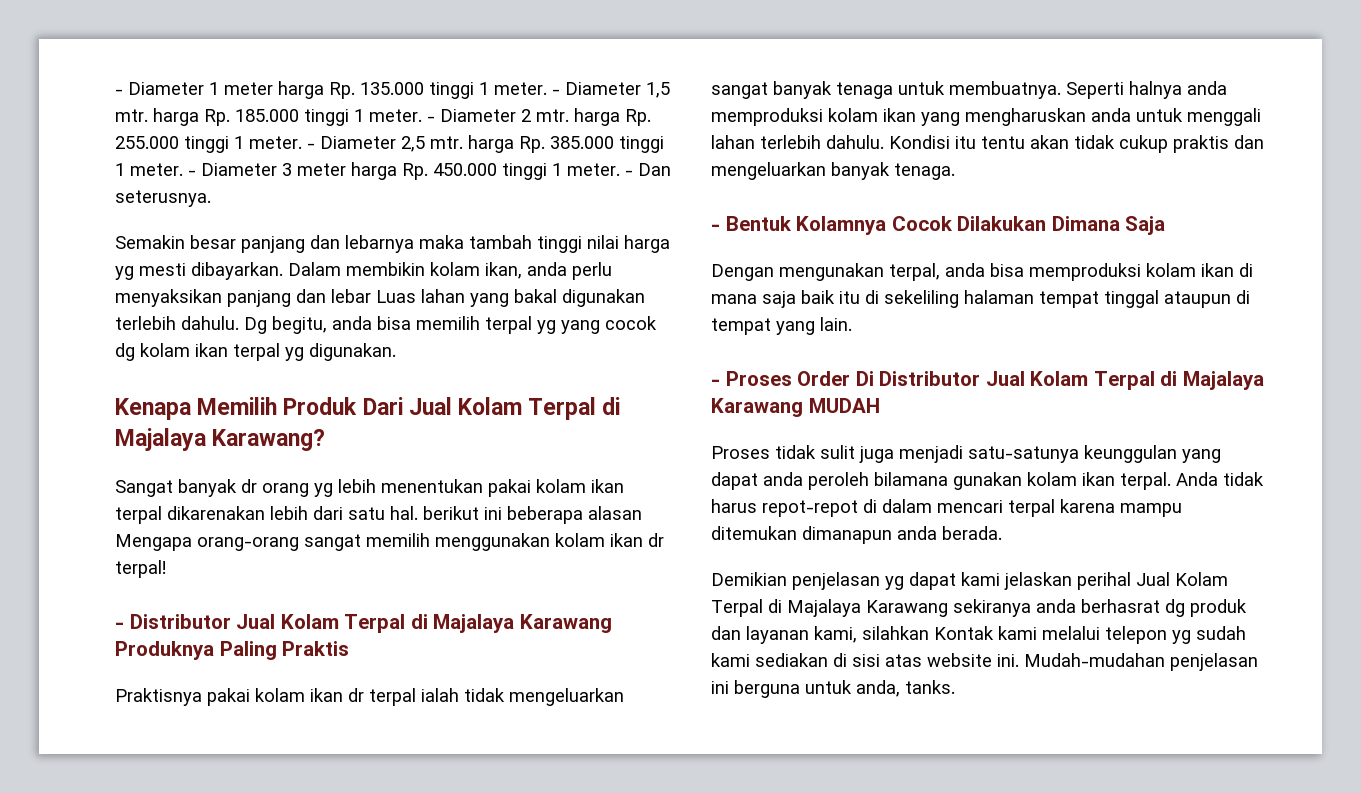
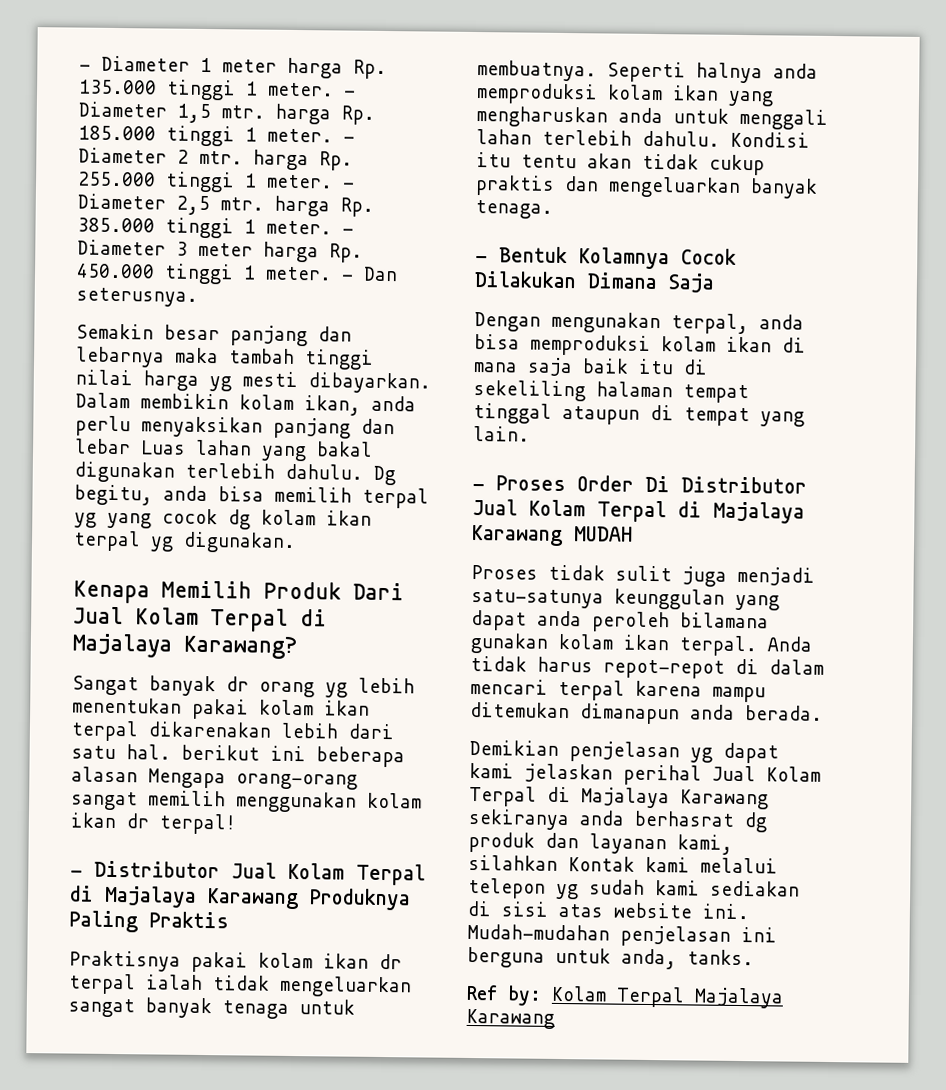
+ Ref by: Kolam Terpal Majalaya Karawang

